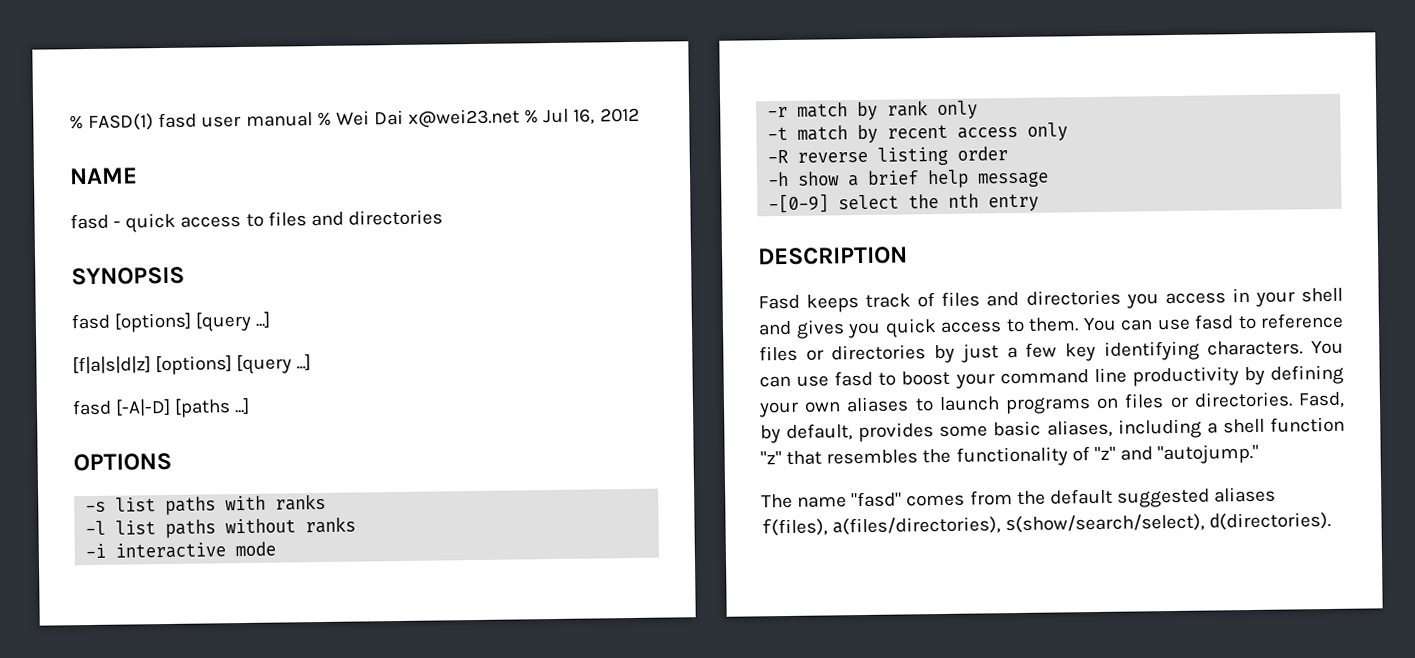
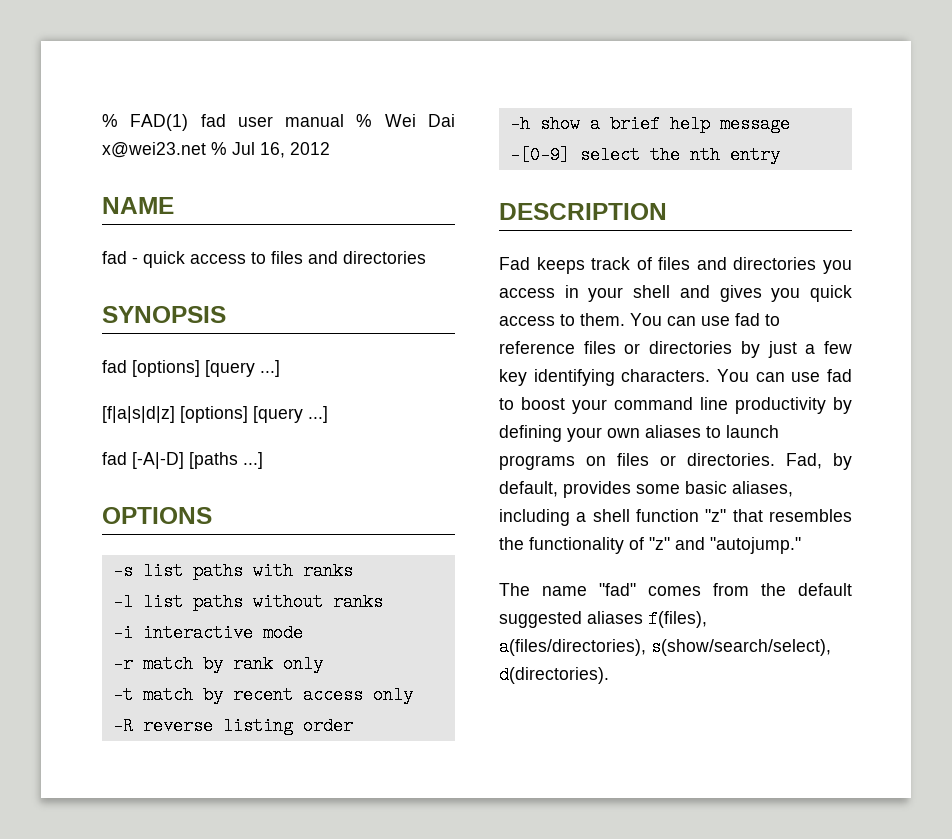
- % FASD(1) fasd user manual % Wei Dai x@wei23.net % Jul 16, 2012
+ % FAD(1) fad user manual % Wei Dai x@wei23.net % Jul 16, 2012
- fasd - quick access to files and directories
+ fad - quick access to files and directories
- fasd [options] [query ...]
+ fad [options] [query ...]
- fasd [-A|-D] [paths ...]
+ fad [-A|-D] [paths ...]
- Fasd keeps track of files and directories you access in your shell and gives you quick access to them.
+ Fad keeps track of files and directories you access in your shell and gives you quick access to them.
- You can use fasd to reference files or directories by just a few key identifying characters.
+ You can use fad to reference files or directories by just a few key identifying characters.
- You can use fasd to boost your command line productivity by defining your own aliases to launch programs on files or directories.
+ You can use fad to boost your command line productivity by defining your own aliases to launch programs on files or directories.
- Fasd, by default, provides some basic aliases, including a shell function "z" that resembles the functionality of "z" and "autojump."
+ Fad, by default, provides some basic aliases, including a shell function "z" that resembles the functionality of "z" and "autojump."
- The name "fasd" comes from the default suggested aliases f(files), a(files/directories), s(show/search/select), d(directories).
+ The name "fad" comes from the default suggested aliases f(files), a(files/directories), s(show/search/select), d(directories).

